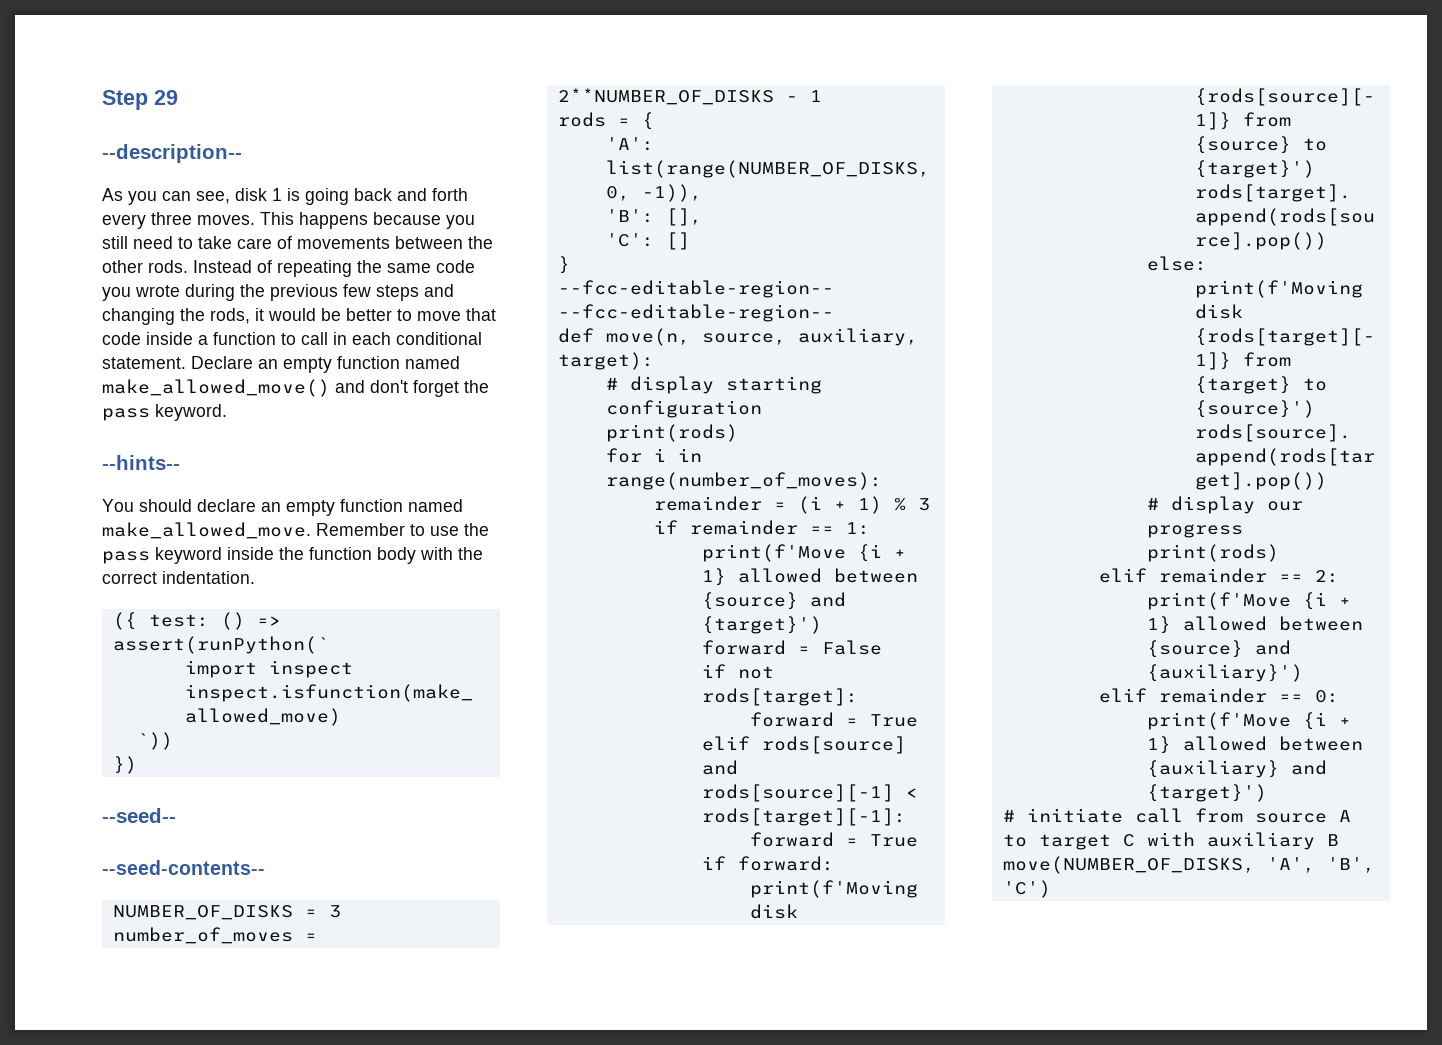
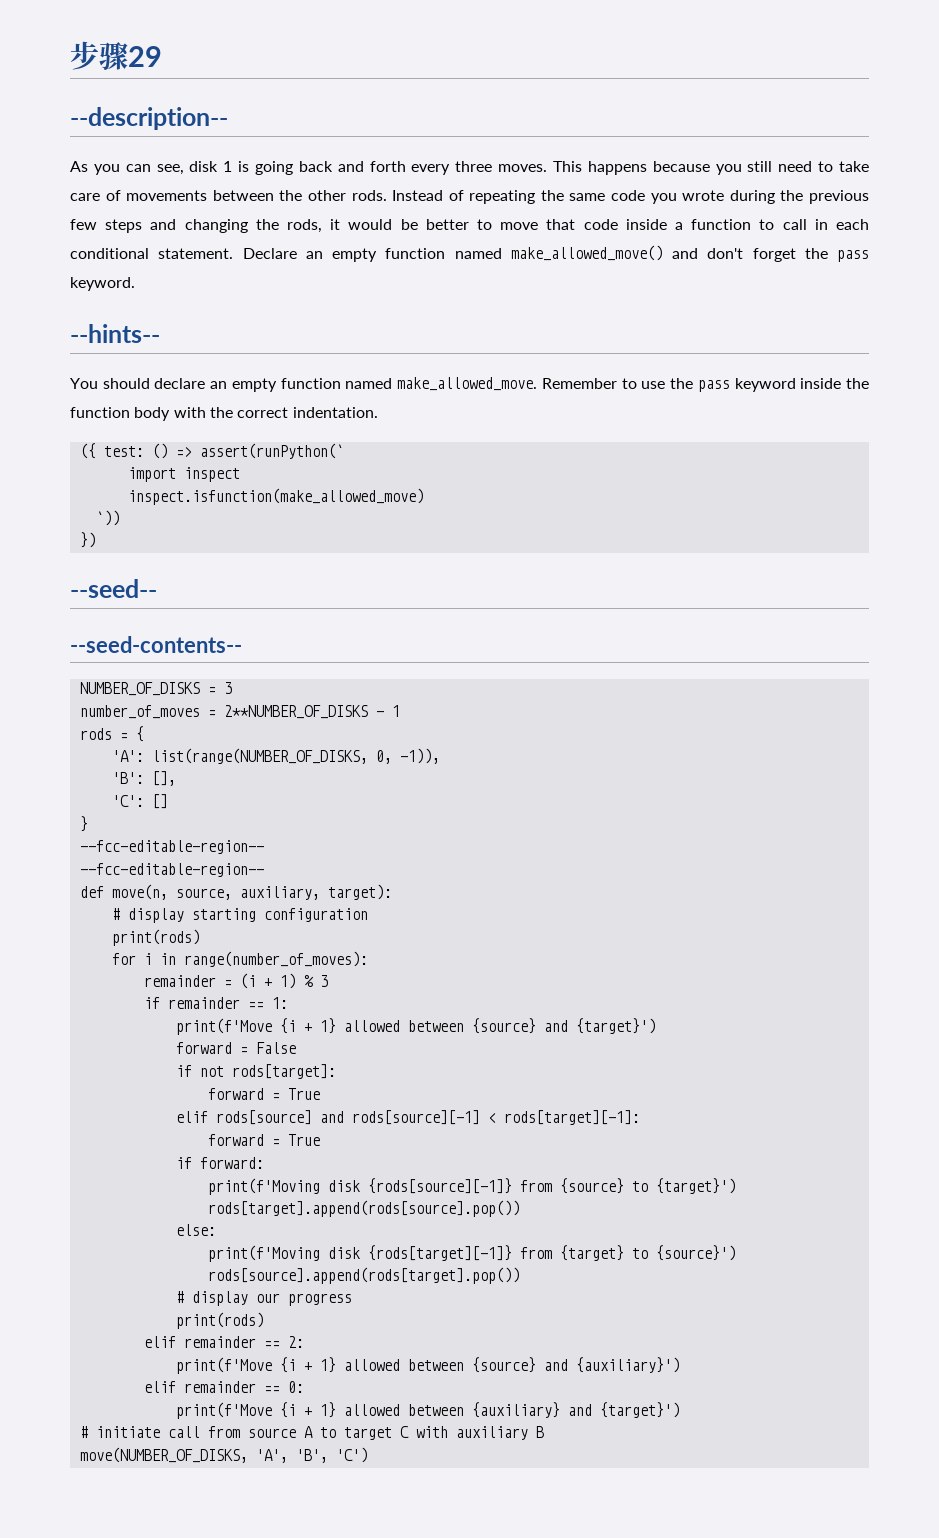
- Step 29
+ 步骤29

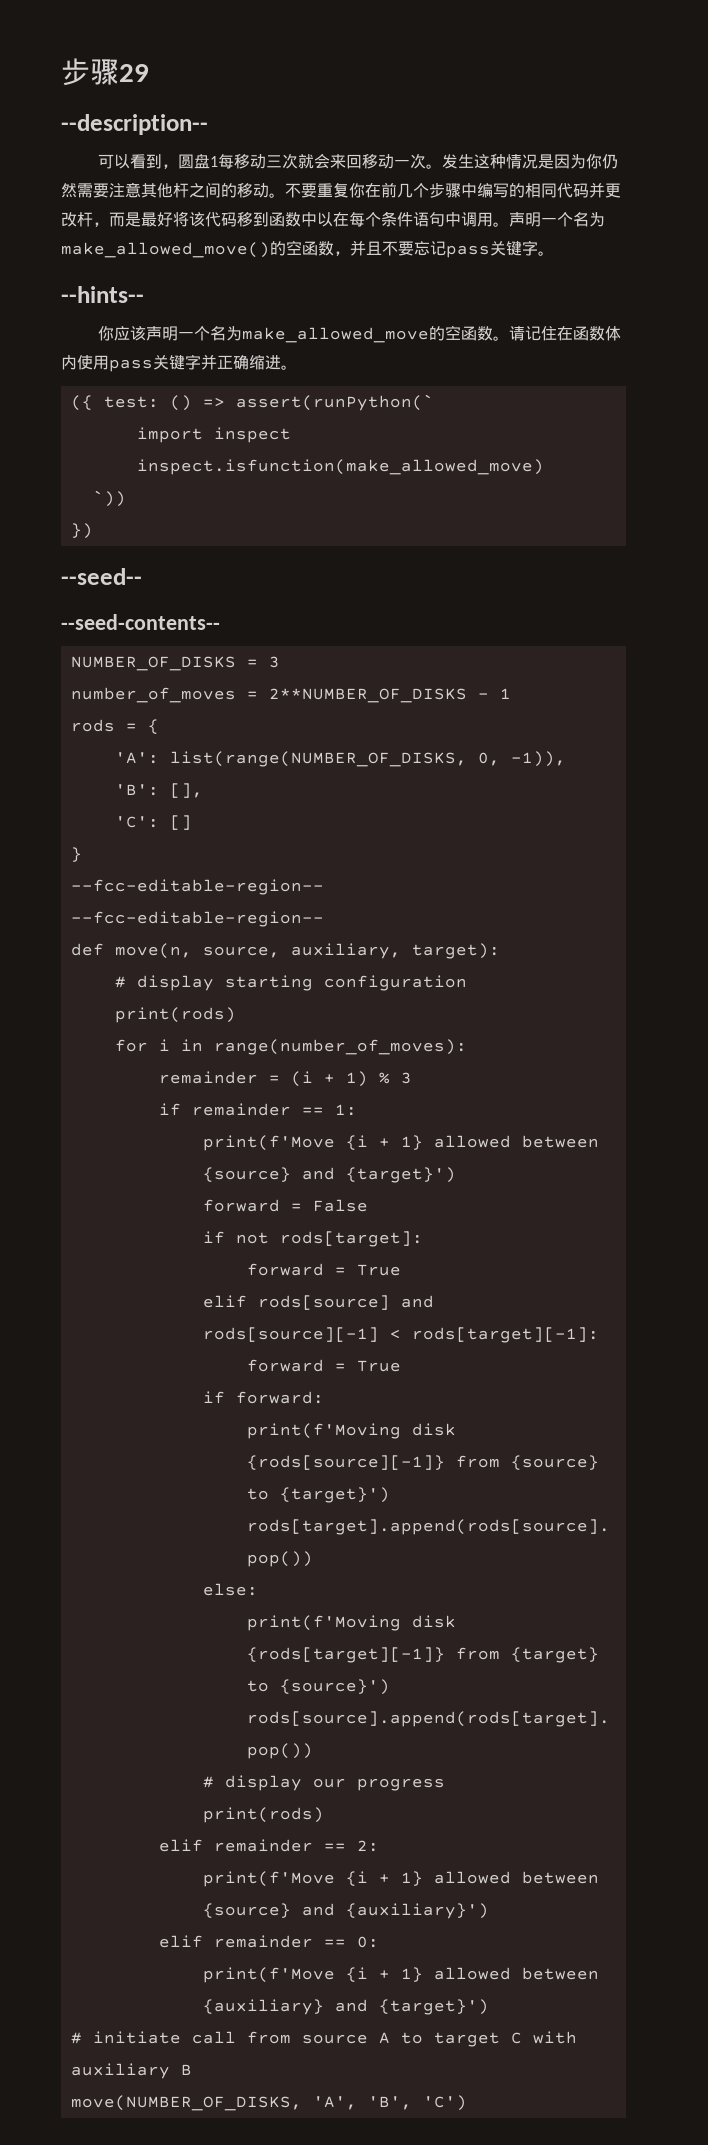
- As you can see, disk 1 is going back and forth every three moves. This happens because you still need to take care of movements between the other rods. Instead of repeating the same code you wrote during the previous few steps and changing the rods, it would be better to move that code inside a function to call in each conditional statement. Declare an empty function named make_allowed_move() and don't forget the pass keyword.
+ 可以看到，圆盘1每移动三次就会来回移动一次。发生这种情况是因为你仍然需要注意其他杆之间的移动。不要重复你在前几个步骤中编写的相同代码并更改杆，而是最好将该代码移到函数中以在每个条件语句中调用。声明一个名为make_allowed_move()的空函数，并且不要忘记pass关键字。
  --hints--
- You should declare an empty function named make_allowed_move. Remember to use the pass keyword inside the function body with the correct indentation.
+ 你应该声明一个名为make_allowed_move的空函数。请记住在函数体内使用pass关键字并正确缩进。

